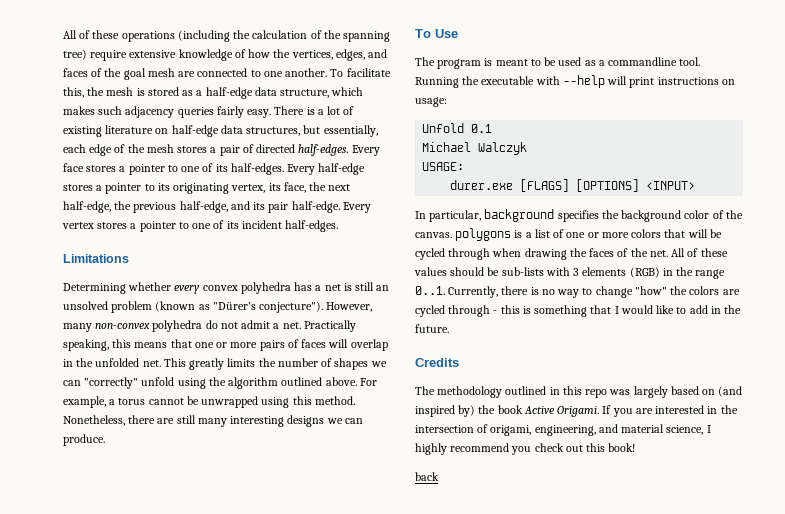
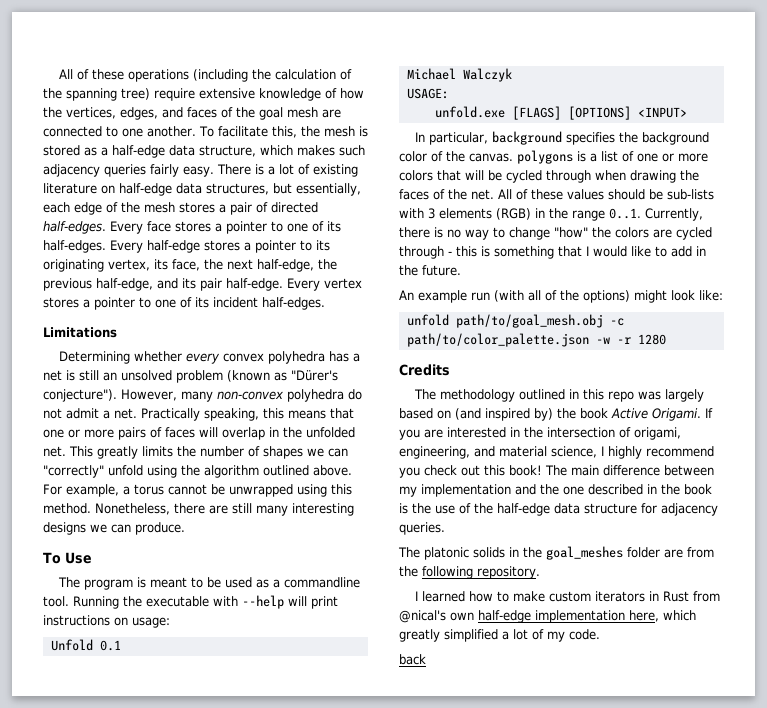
- durer.exe [FLAGS] [OPTIONS] <INPUT>
+ unfold.exe [FLAGS] [OPTIONS] <INPUT>
+ An example run (with all of the options) might look like:
+ unfold path/to/goal_mesh.obj -c path/to/color_palette.json -w -r 1280
+ The main difference between my implementation and the one described in the book is the use of the half-edge data structure for adjacency queries.
+ The platonic solids in the goal_meshes folder are from the following repository.
+ I learned how to make custom iterators in Rust from @nical's own half-edge implementation here, which greatly simplified a lot of my code.

